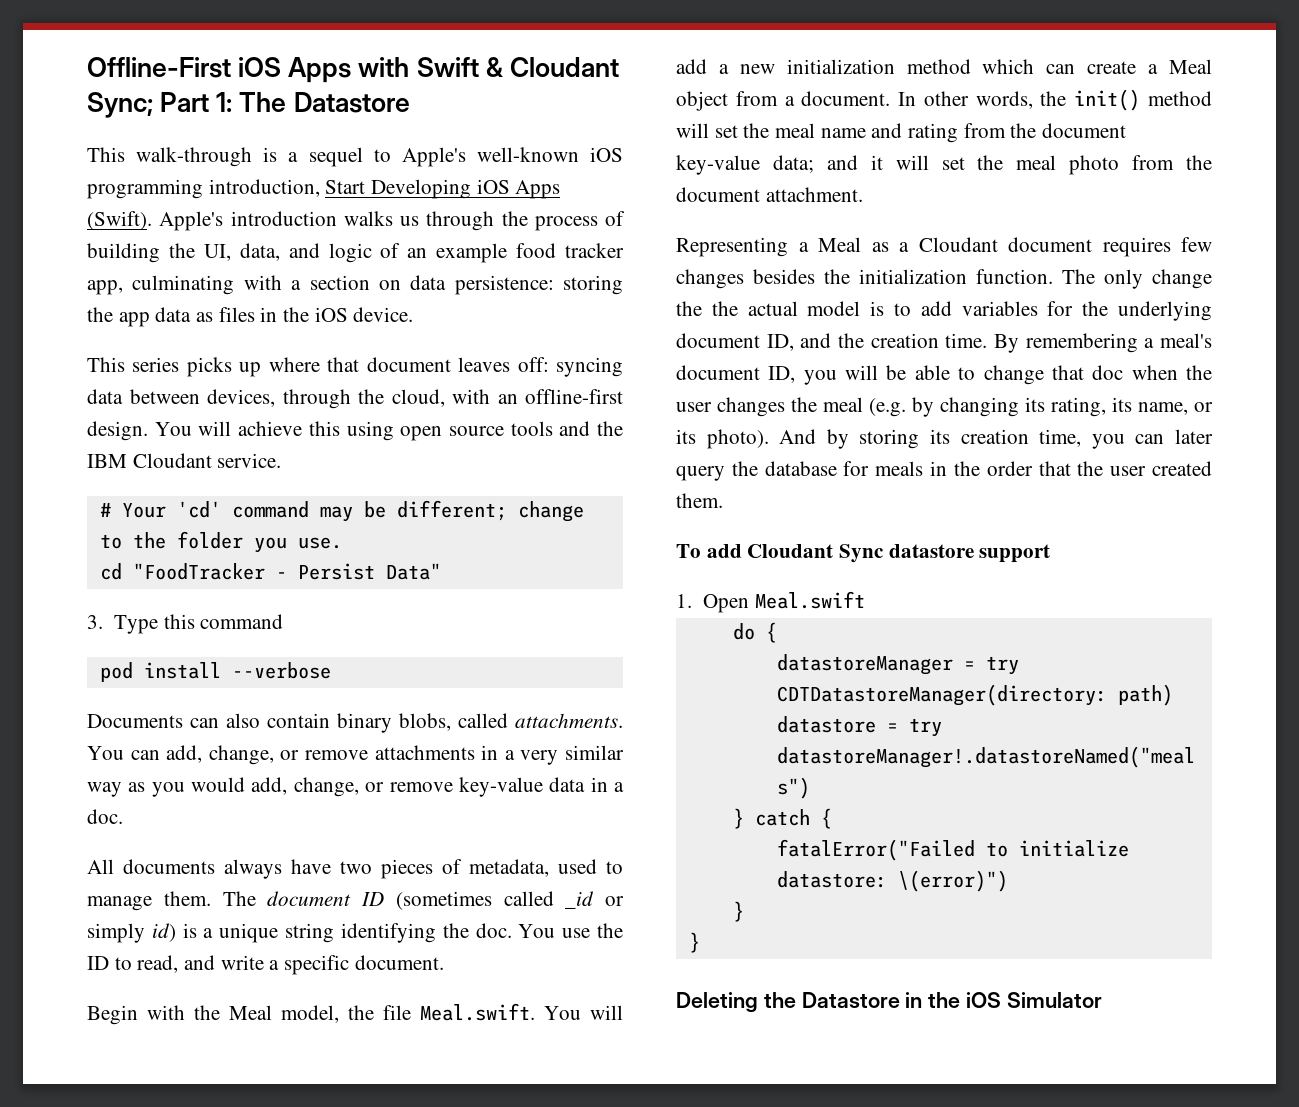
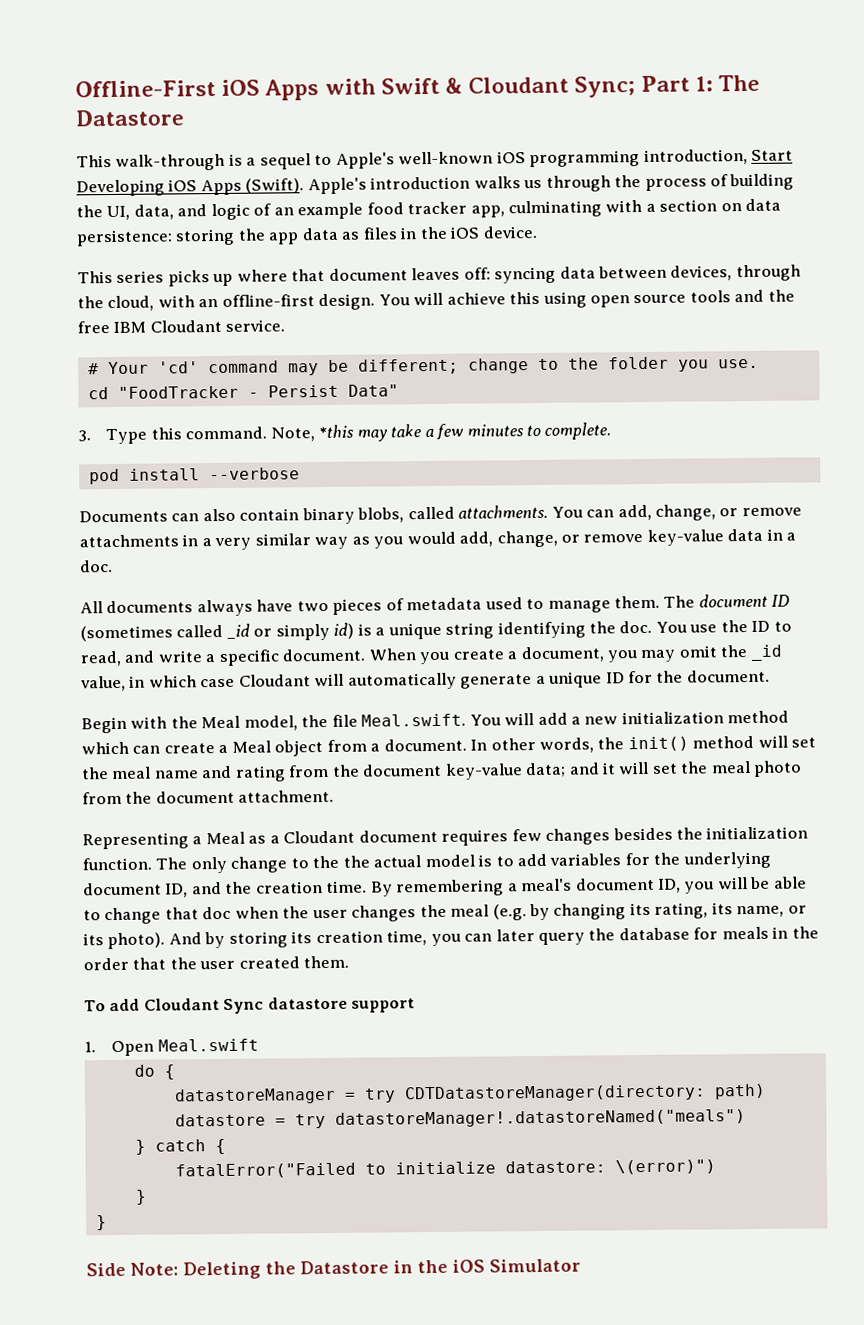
- You will achieve this using open source tools and the IBM Cloudant service.
+ You will achieve this using open source tools and the free IBM Cloudant service.
- 3. Type this command
+ 3. Type this command. Note, *this may take a few minutes to complete.
- All documents always have two pieces of metadata, used to manage them.
+ All documents always have two pieces of metadata used to manage them.
+ When you create a document, you may omit the _id value, in which case Cloudant will automatically generate a unique ID for the document.
- The only change the the actual model is to add variables for the underlying document ID, and the creation time.
+ The only change to the the actual model is to add variables for the underlying document ID, and the creation time.
- Deleting the Datastore in the iOS Simulator
+ Side Note: Deleting the Datastore in the iOS Simulator

